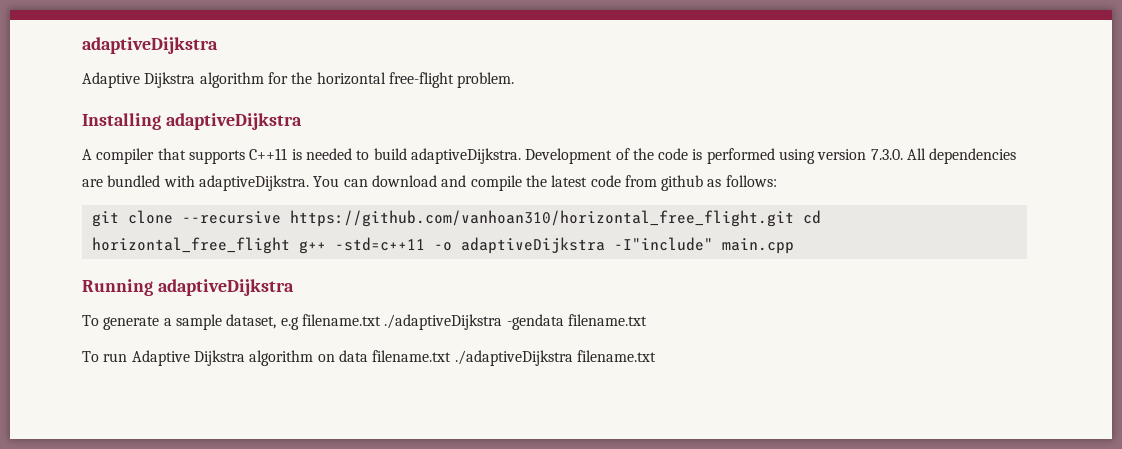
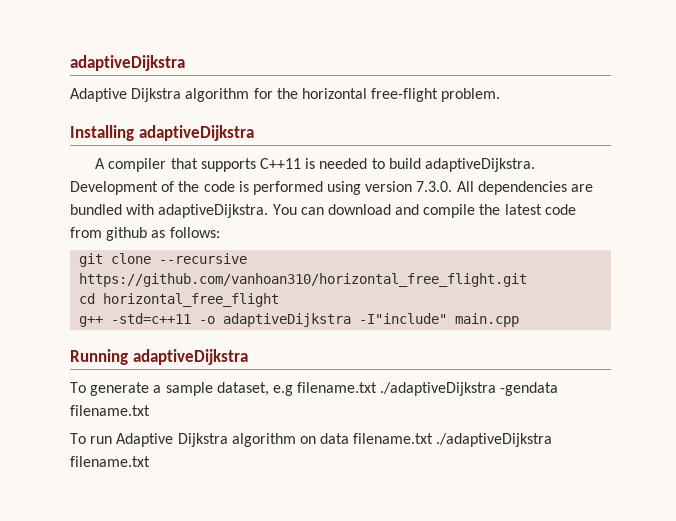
- git clone --recursive https://github.com/vanhoan310/horizontal_free_flight.git cd horizontal_free_flight g++ -std=c++11 -o adaptiveDijkstra -I"include" main.cpp
+ git clone --recursive https://github.com/vanhoan310/horizontal_free_flight.git
+ cd horizontal_free_flight
+ g++ -std=c++11 -o adaptiveDijkstra -I"include" main.cpp

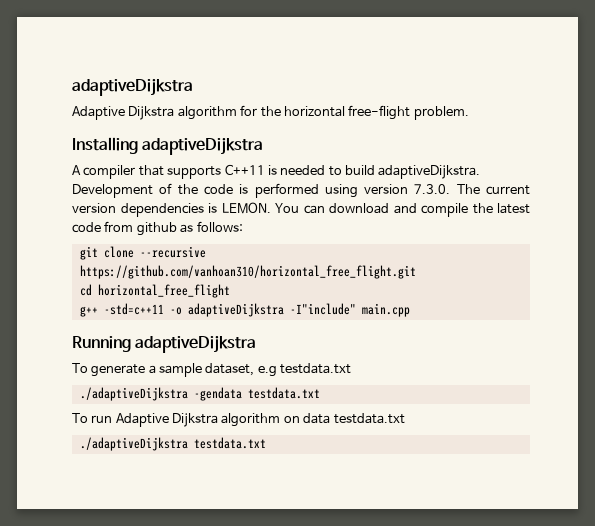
- Development of the code is performed using version 7.3.0. All dependencies are bundled with adaptiveDijkstra.
+ Development of the code is performed using version 7.3.0. The current version dependencies is LEMON.
- To generate a sample dataset, e.g filename.txt ./adaptiveDijkstra -gendata filename.txt
+ To generate a sample dataset, e.g testdata.txt
+ ./adaptiveDijkstra -gendata testdata.txt
- To run Adaptive Dijkstra algorithm on data filename.txt ./adaptiveDijkstra filename.txt
+ To run Adaptive Dijkstra algorithm on data testdata.txt
+ ./adaptiveDijkstra testdata.txt

